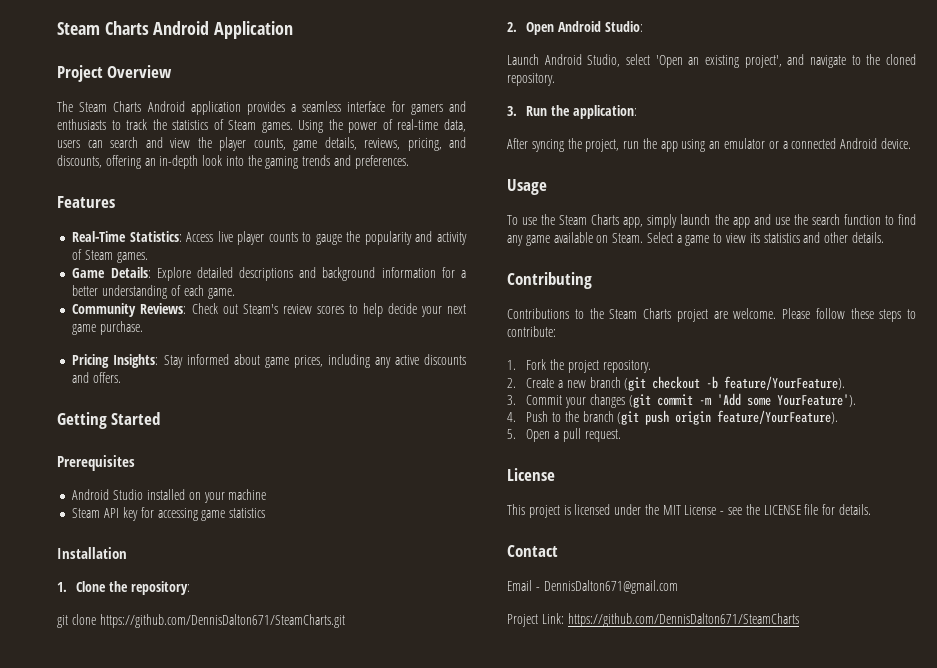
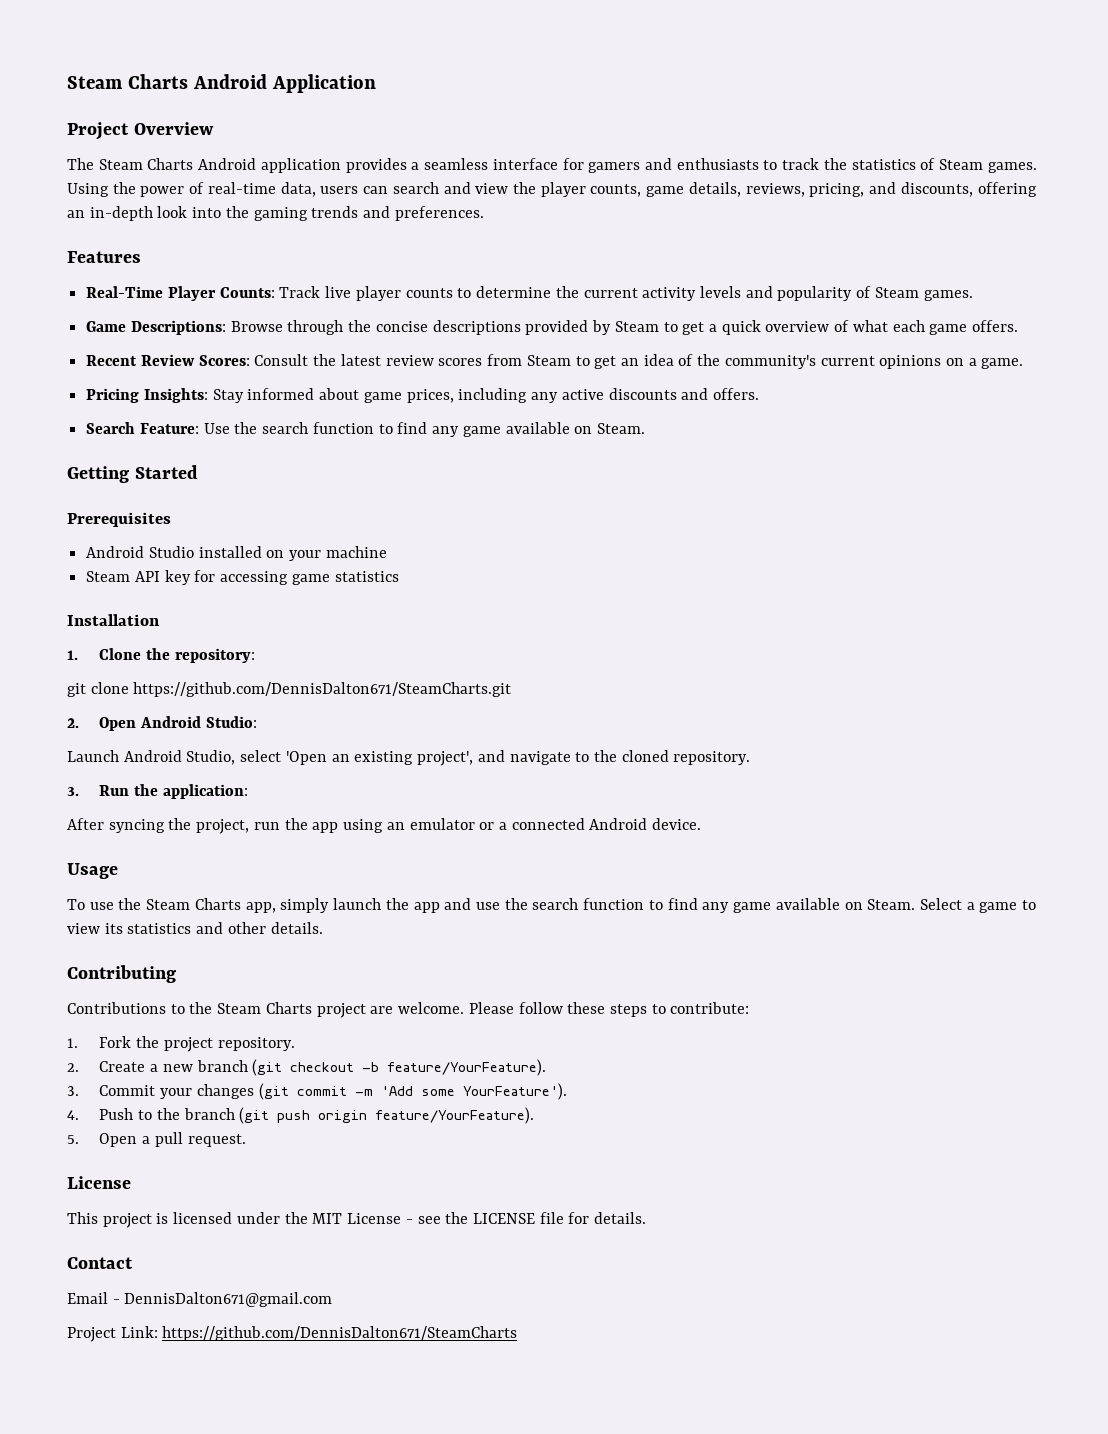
- Real-Time Statistics: Access live player counts to gauge the popularity and activity of Steam games.
- Game Details: Explore detailed descriptions and background information for a better understanding of each game.
- Community Reviews: Check out Steam's review scores to help decide your next game purchase.
+ Real-Time Player Counts: Track live player counts to determine the current activity levels and popularity of Steam games.
+ Game Descriptions: Browse through the concise descriptions provided by Steam to get a quick overview of what each game offers.
+ Recent Review Scores: Consult the latest review scores from Steam to get an idea of the community's current opinions on a game.
+ Search Feature: Use the search function to find any game available on Steam.

